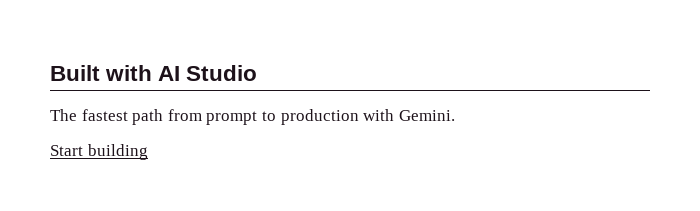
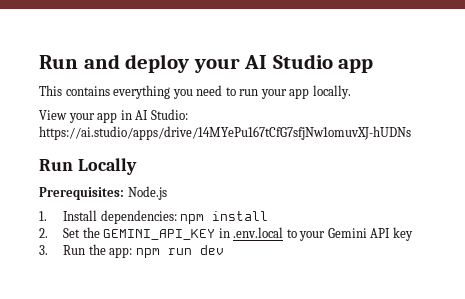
- Built with AI Studio
- The fastest path from prompt to production with Gemini.
- Start building
+ Run and deploy your AI Studio app
+ This contains everything you need to run your app locally.
+ View your app in AI Studio: https://ai.studio/apps/drive/14MYePu167tCfG7sfjNw1omuvXJ-hUDNs
+ Run Locally
+ Prerequisites: Node.js
+ 1. Install dependencies: npm install
+ 2. Set the GEMINI_API_KEY in .env.local to your Gemini API key
+ 3. Run the app: npm run dev

